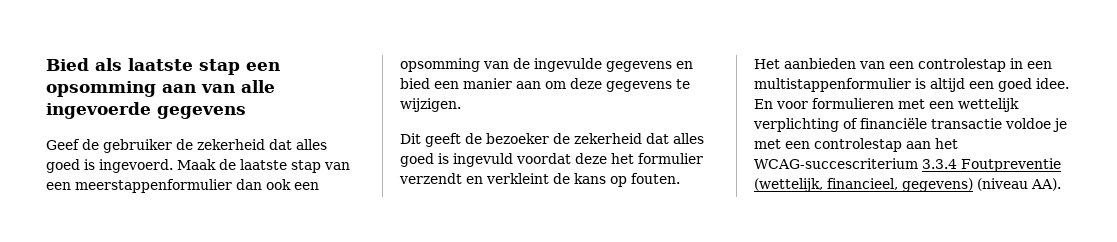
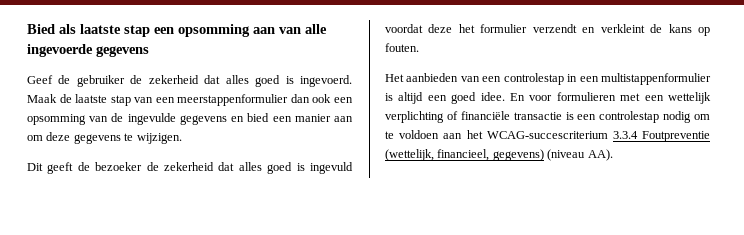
- En voor formulieren met een wettelijk verplichting of financiële transactie voldoe je met een controlestap aan het WCAG-succescriterium 3.3.4 Foutpreventie (wettelijk, financieel, gegevens) (niveau AA).
+ En voor formulieren met een wettelijk verplichting of financiële transactie is een controlestap nodig om te voldoen aan het WCAG-succescriterium 3.3.4 Foutpreventie (wettelijk, financieel, gegevens) (niveau AA).

